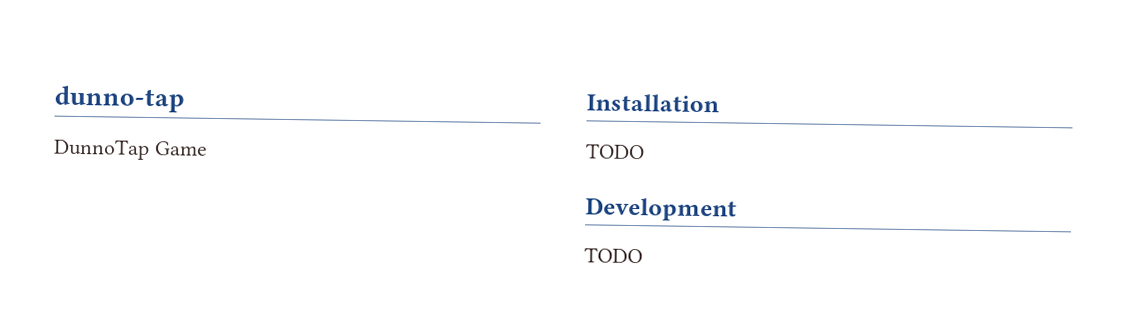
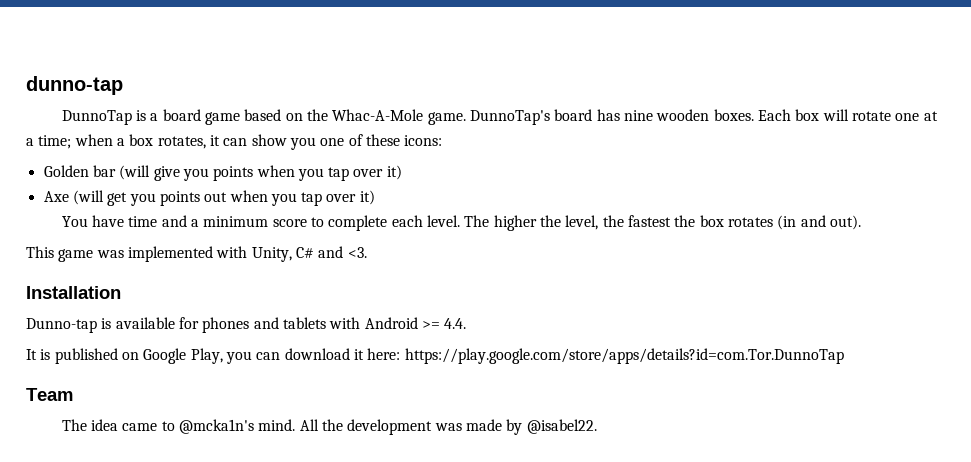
- DunnoTap Game
+ DunnoTap is a board game based on the Whac-A-Mole game. DunnoTap's board has nine wooden boxes. Each box will rotate one at a time; when a box rotates, it can show you one of these icons:
+ Golden bar (will give you points when you tap over it)
+ Axe (will get you points out when you tap over it)
+ You have time and a minimum score to complete each level. The higher the level, the fastest the box rotates (in and out).
+ This game was implemented with Unity, C# and <3.
  Installation
- TODO
- Development
- TODO
+ Dunno-tap is available for phones and tablets with Android >= 4.4.
+ It is published on Google Play, you can download it here: https://play.google.com/store/apps/details?id=com.Tor.DunnoTap
+ Team
+ The idea came to @mcka1n's mind. All the development was made by @isabel22.

